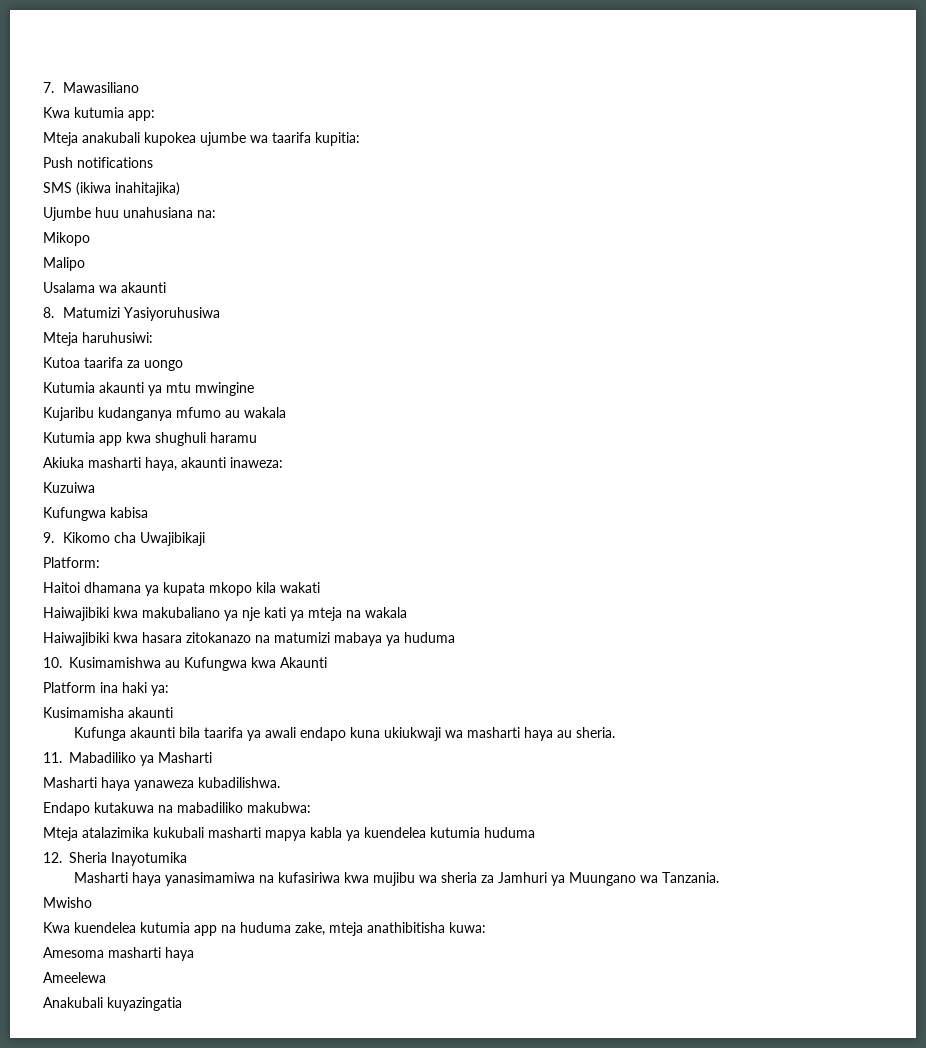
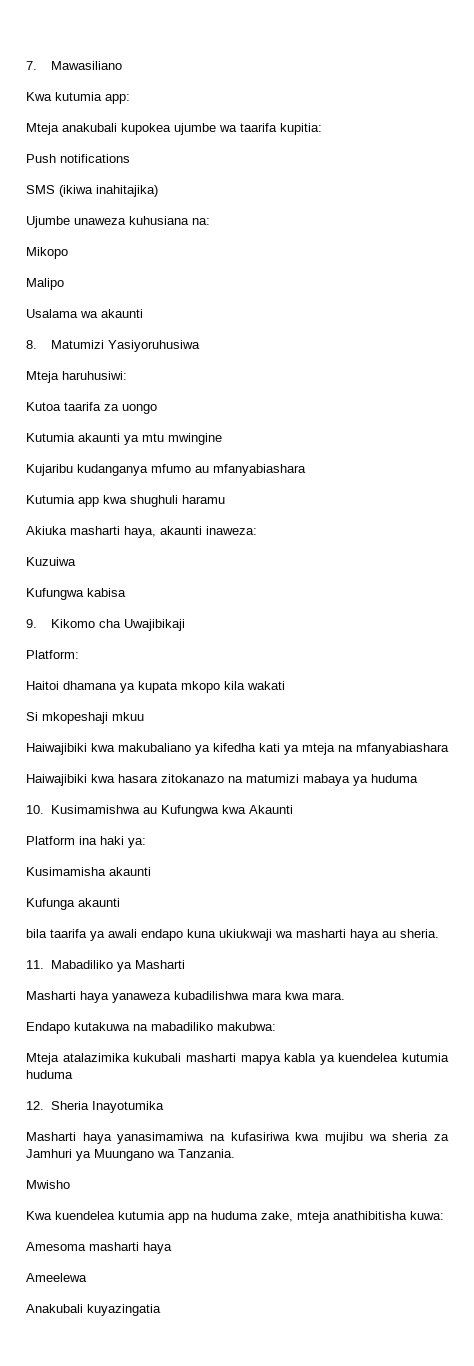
- Ujumbe huu unahusiana na:
+ Ujumbe unaweza kuhusiana na:
- Kujaribu kudanganya mfumo au wakala
+ Kujaribu kudanganya mfumo au mfanyabiashara
+ Si mkopeshaji mkuu
- Haiwajibiki kwa makubaliano ya nje kati ya mteja na wakala
+ Haiwajibiki kwa makubaliano ya kifedha kati ya mteja na mfanyabiashara
- Kufunga akaunti bila taarifa ya awali endapo kuna ukiukwaji wa masharti haya au sheria.
+ Kufunga akaunti
+ bila taarifa ya awali endapo kuna ukiukwaji wa masharti haya au sheria.
- Masharti haya yanaweza kubadilishwa.
+ Masharti haya yanaweza kubadilishwa mara kwa mara.

